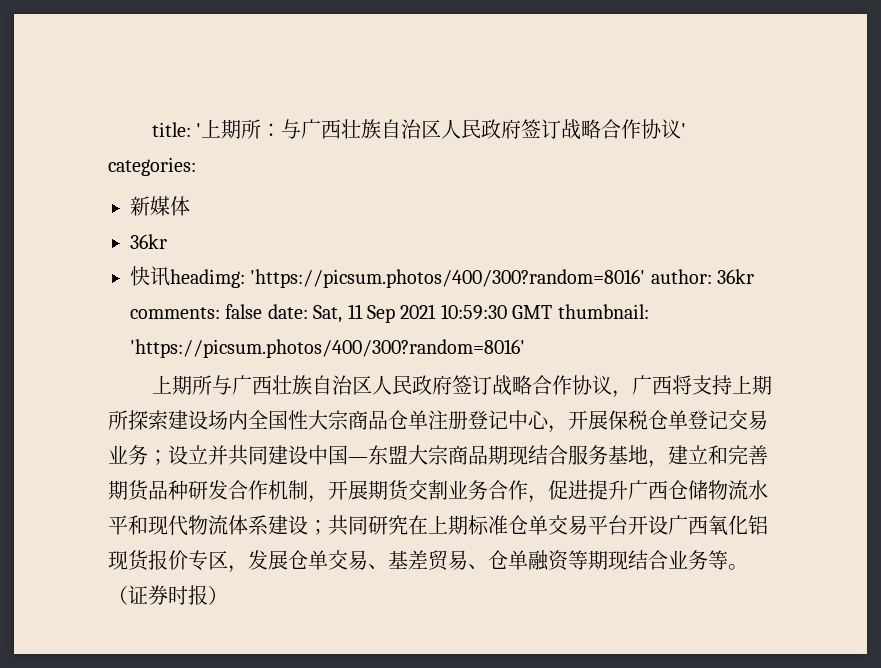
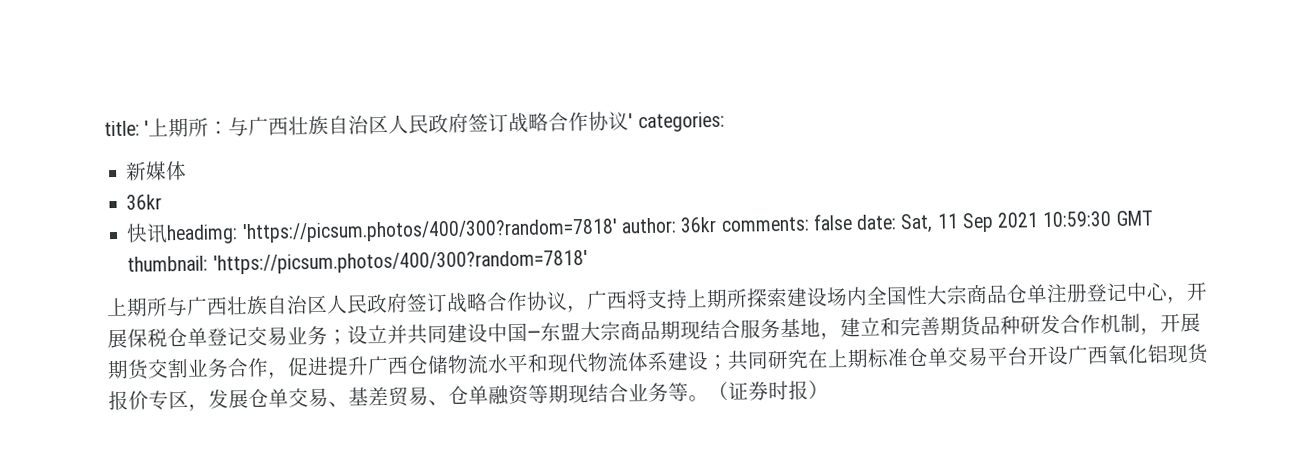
- 快讯headimg: 'https://picsum.photos/400/300?random=8016' author: 36kr comments: false date: Sat, 11 Sep 2021 10:59:30 GMT thumbnail: 'https://picsum.photos/400/300?random=8016'
+ 快讯headimg: 'https://picsum.photos/400/300?random=7818' author: 36kr comments: false date: Sat, 11 Sep 2021 10:59:30 GMT thumbnail: 'https://picsum.photos/400/300?random=7818'

